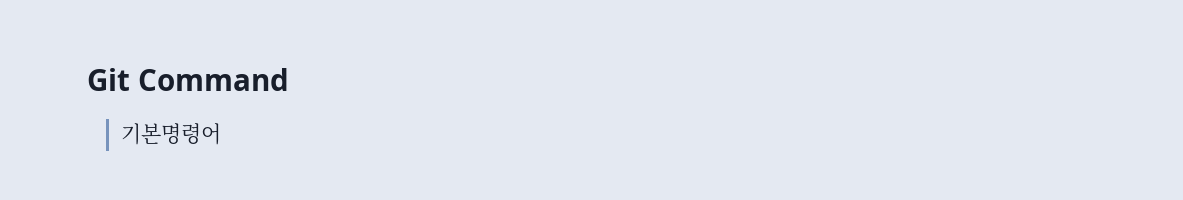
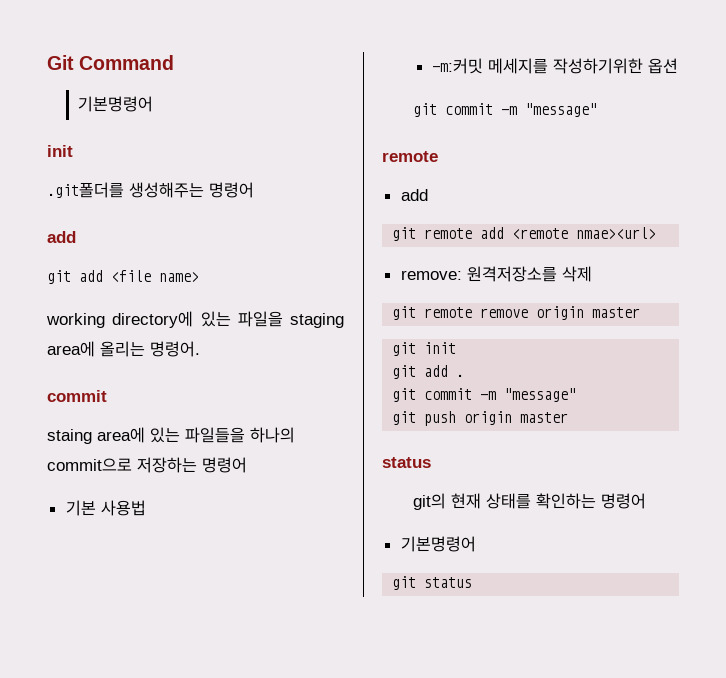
  Git Command
  기본명령어
+ init
+ .git폴더를 생성해주는 명령어
+ add
+ git add <file name>
+ working directory에 있는 파일을 staging area에 올리는 명령어.
+ commit
+ staing area에 있는 파일들을 하나의 commit으로 저장하는 명령어
+ 기본 사용법
+ -m:커밋 메세지를 작성하기위한 옵션
+ git commit -m "message"
+ remote
+ add
+ git remote add <remote nmae><url>
+ remove: 원격저장소를 삭제
+ git remote remove origin master
+ git init
+ git add .
+ git commit -m "message"
+ git push origin master
+ status
+ git의 현재 상태를 확인하는 명령어
+ 기본명령어
+ git status

